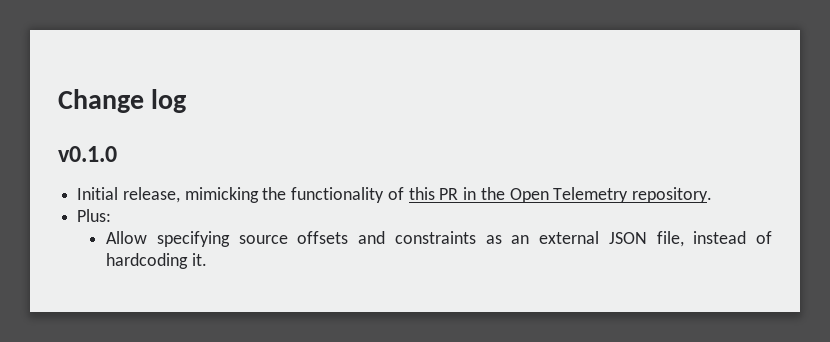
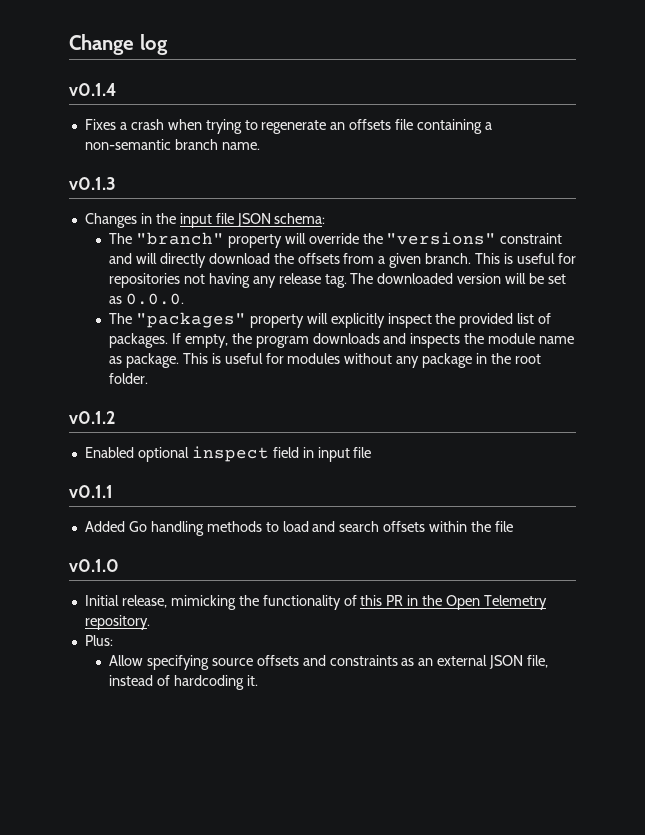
+ v0.1.4
+ Fixes a crash when trying to regenerate an offsets file containing a non-semantic branch name.
+ v0.1.3
+ Changes in the input file JSON schema:
+ The "branch" property will override the "versions" constraint and will directly download the offsets from a given branch. This is useful for repositories not having any release tag. The downloaded version will be set as 0.0.0.
+ The "packages" property will explicitly inspect the provided list of packages. If empty, the program downloads and inspects the module name as package. This is useful for modules without any package in the root folder.
+ v0.1.2
+ Enabled optional inspect field in input file
+ v0.1.1
+ Added Go handling methods to load and search offsets within the file

